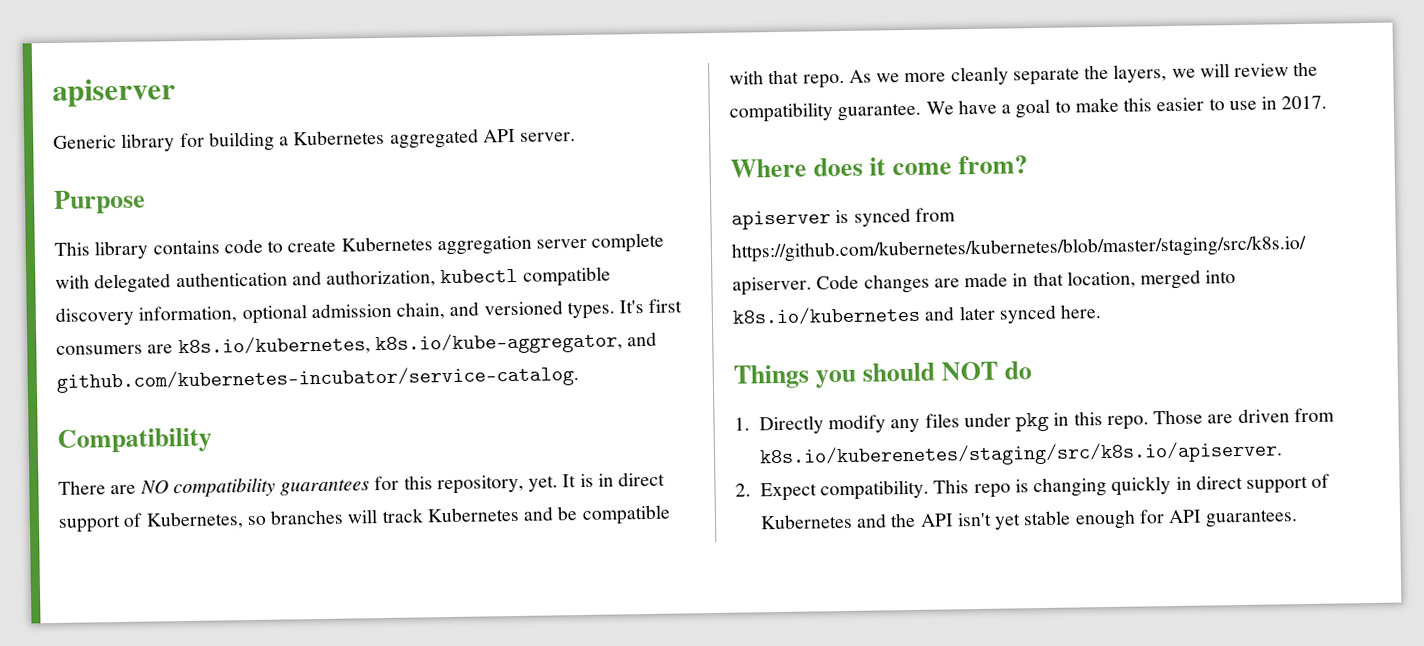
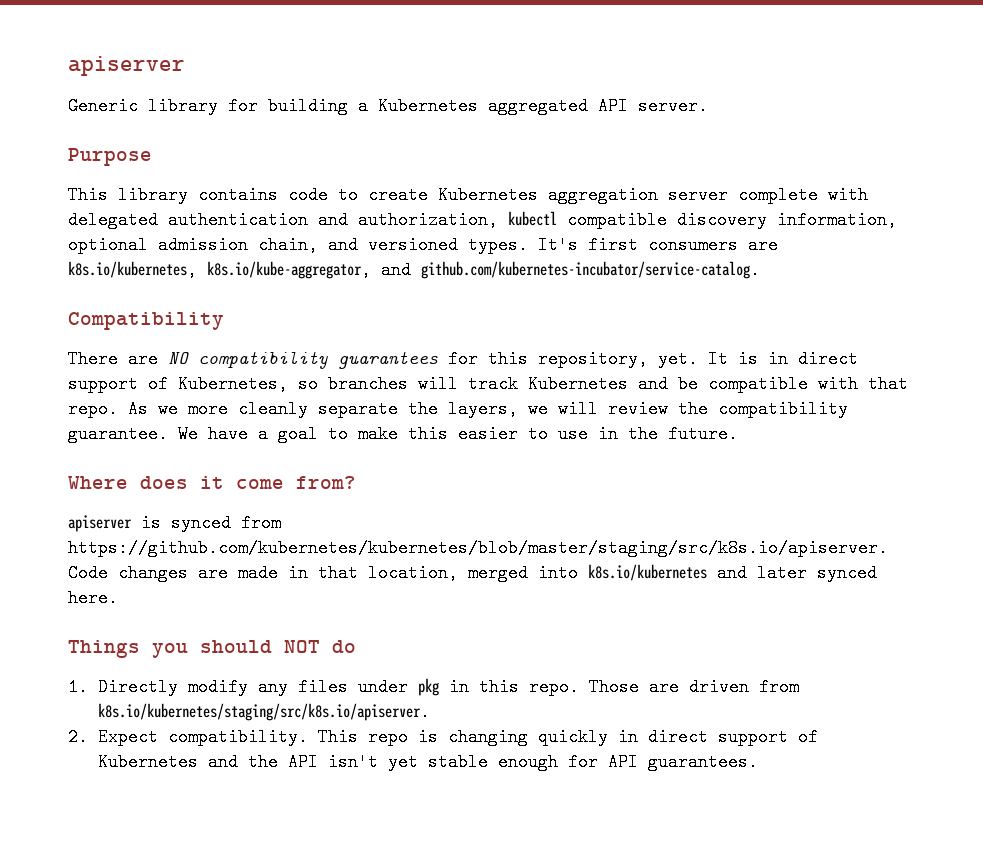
- We have a goal to make this easier to use in 2017.
+ We have a goal to make this easier to use in the future.
- Those are driven from k8s.io/kuberenetes/staging/src/k8s.io/apiserver.
+ Those are driven from k8s.io/kubernetes/staging/src/k8s.io/apiserver.

